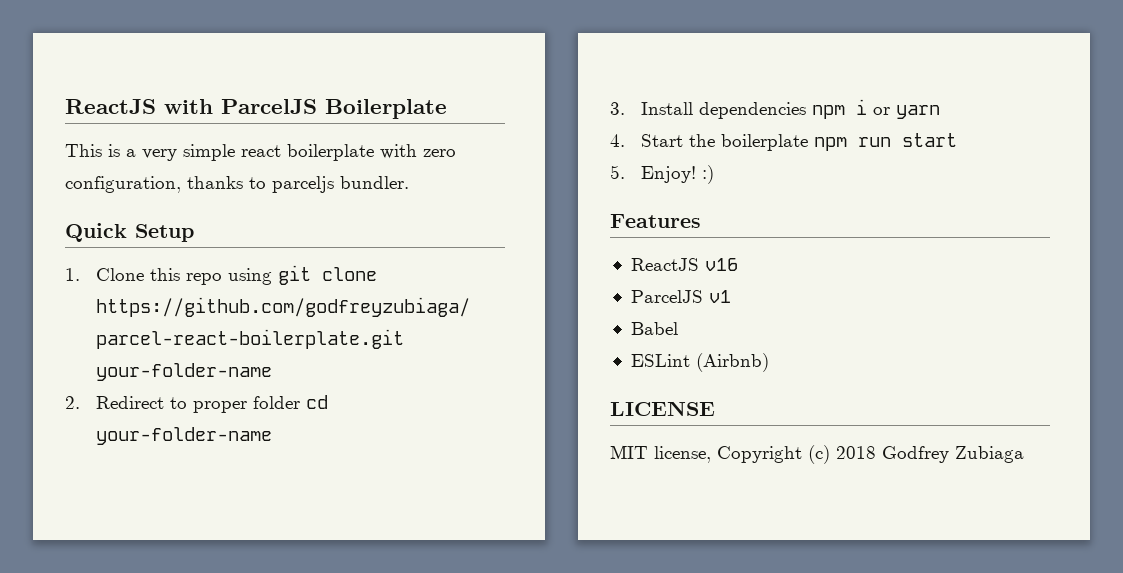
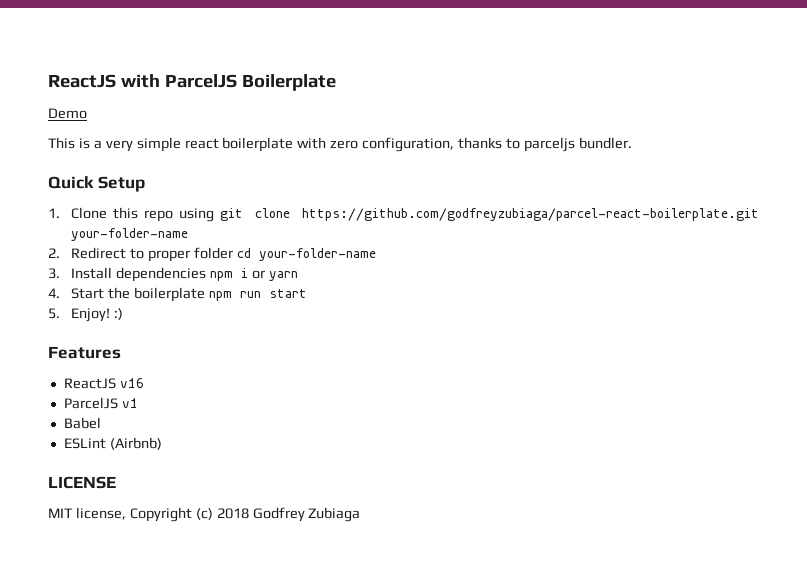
+ Demo

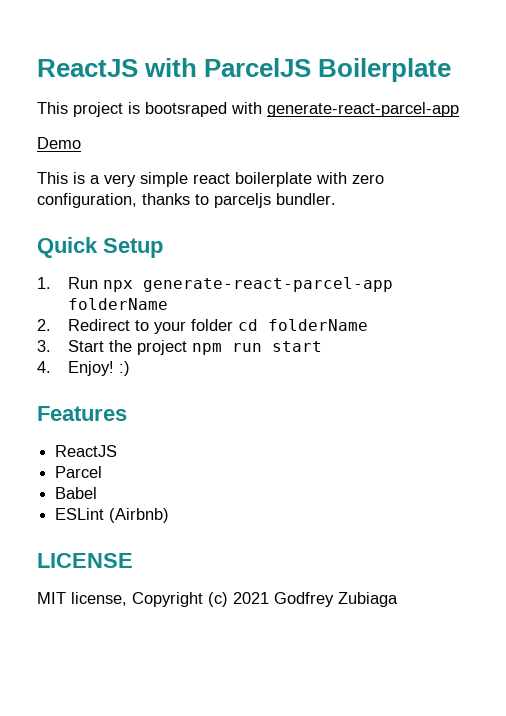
+ This project is bootsraped with generate-react-parcel-app
- 1. Clone this repo using git clone https://github.com/godfreyzubiaga/parcel-react-boilerplate.git your-folder-name
+ 1. Run npx generate-react-parcel-app folderName
- 2. Redirect to proper folder cd your-folder-name
- 3. Install dependencies npm i or yarn
- 4. Start the boilerplate npm run start
+ 2. Redirect to your folder cd folderName
+ 3. Start the project npm run start
- 5. Enjoy! :)
+ 4. Enjoy! :)
  Features
- ReactJS v16
- ParcelJS v1
+ ReactJS
+ Parcel
- MIT license, Copyright (c) 2018 Godfrey Zubiaga
+ MIT license, Copyright (c) 2021 Godfrey Zubiaga

